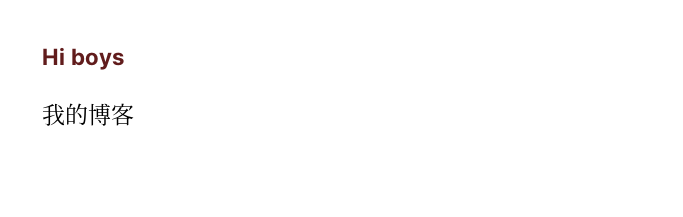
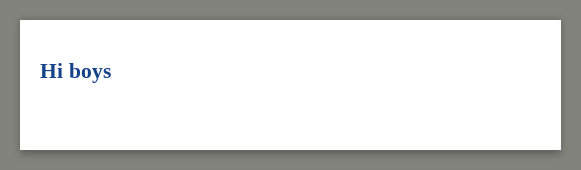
- 我的博客

